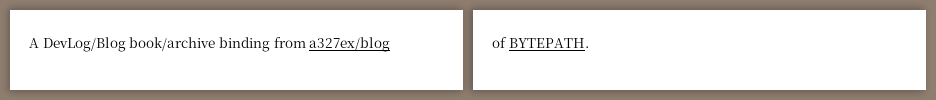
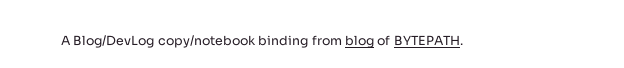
- A DevLog/Blog book/archive binding from a327ex/blog of BYTEPATH.
+ A Blog/DevLog copy/notebook binding from blog of BYTEPATH.

